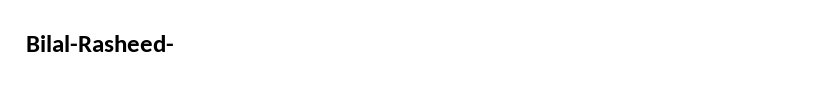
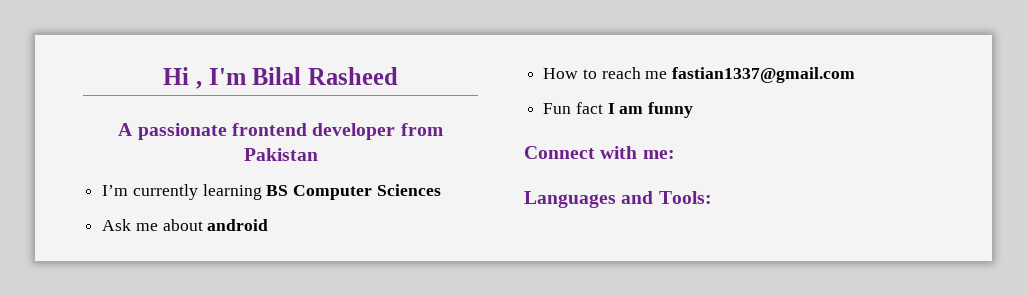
- Bilal-Rasheed-
+ Hi , I'm Bilal Rasheed
+ A passionate frontend developer from Pakistan
+ I’m currently learning BS Computer Sciences
+ Ask me about android
+ How to reach me fastian1337@gmail.com
+ Fun fact I am funny
+ Connect with me:
+ Languages and Tools:

